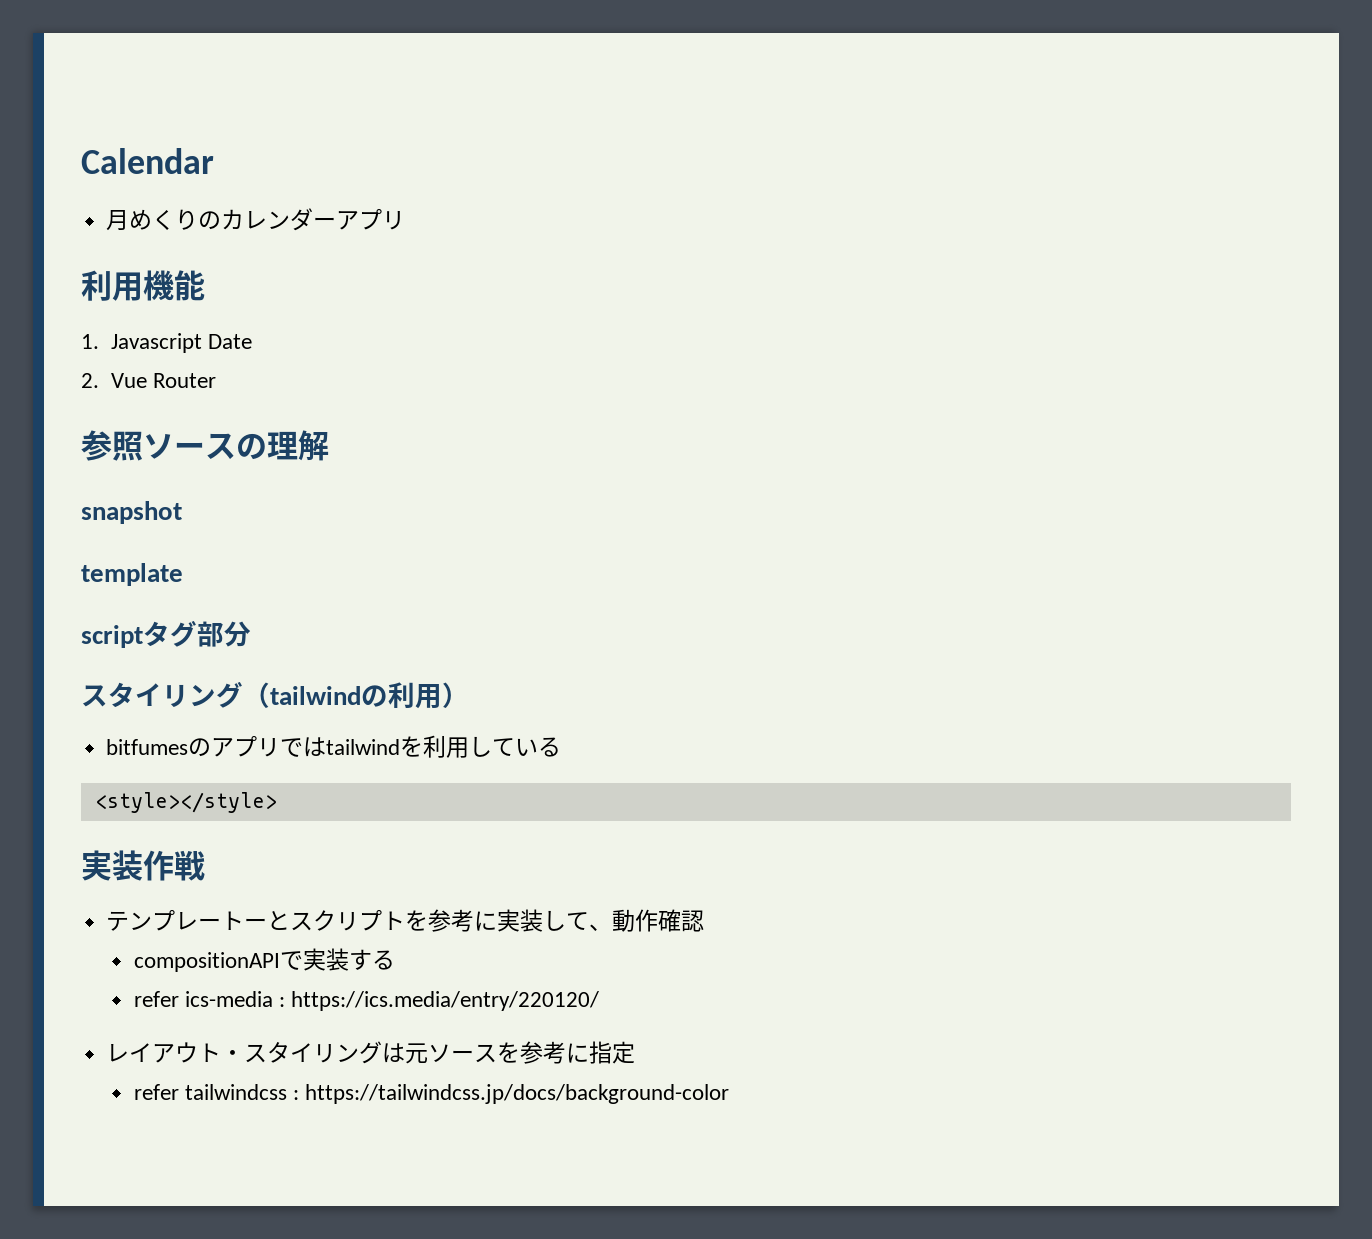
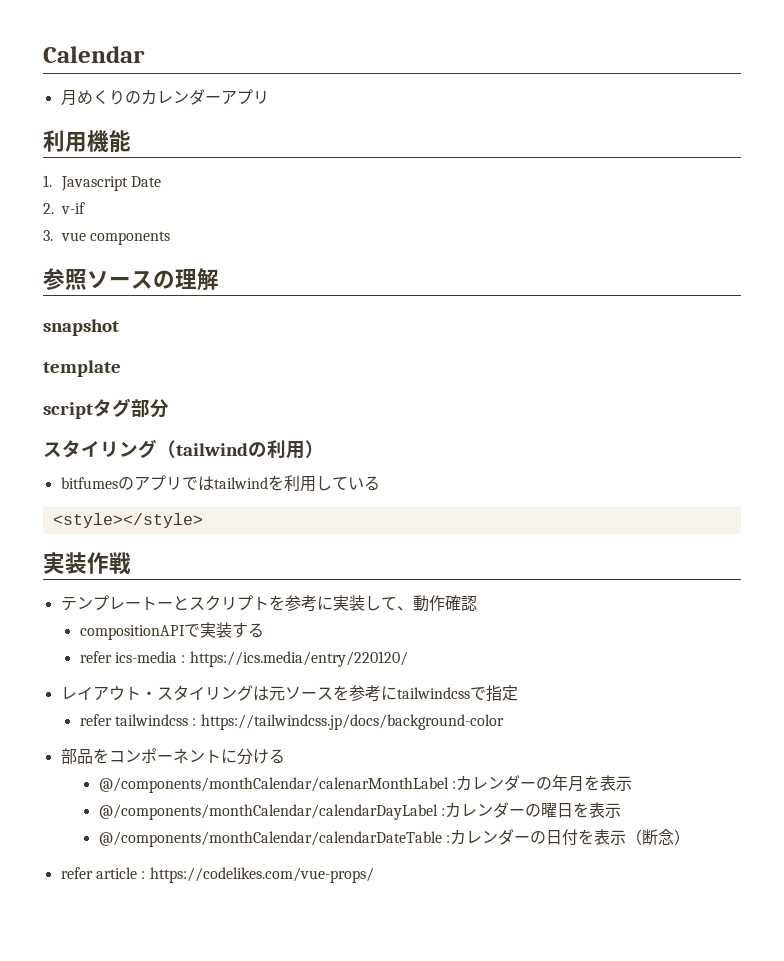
- 2. Vue Router
+ 2. v-if
+ 3. vue components
- レイアウト・スタイリングは元ソースを参考に指定
+ レイアウト・スタイリングは元ソースを参考にtailwindcssで指定
+ 部品をコンポーネントに分ける
+ @/components/monthCalendar/calenarMonthLabel :カレンダーの年月を表示
+ @/components/monthCalendar/calendarDayLabel :カレンダーの曜日を表示
+ @/components/monthCalendar/calendarDateTable :カレンダーの日付を表示（断念）
+ refer article : https://codelikes.com/vue-props/

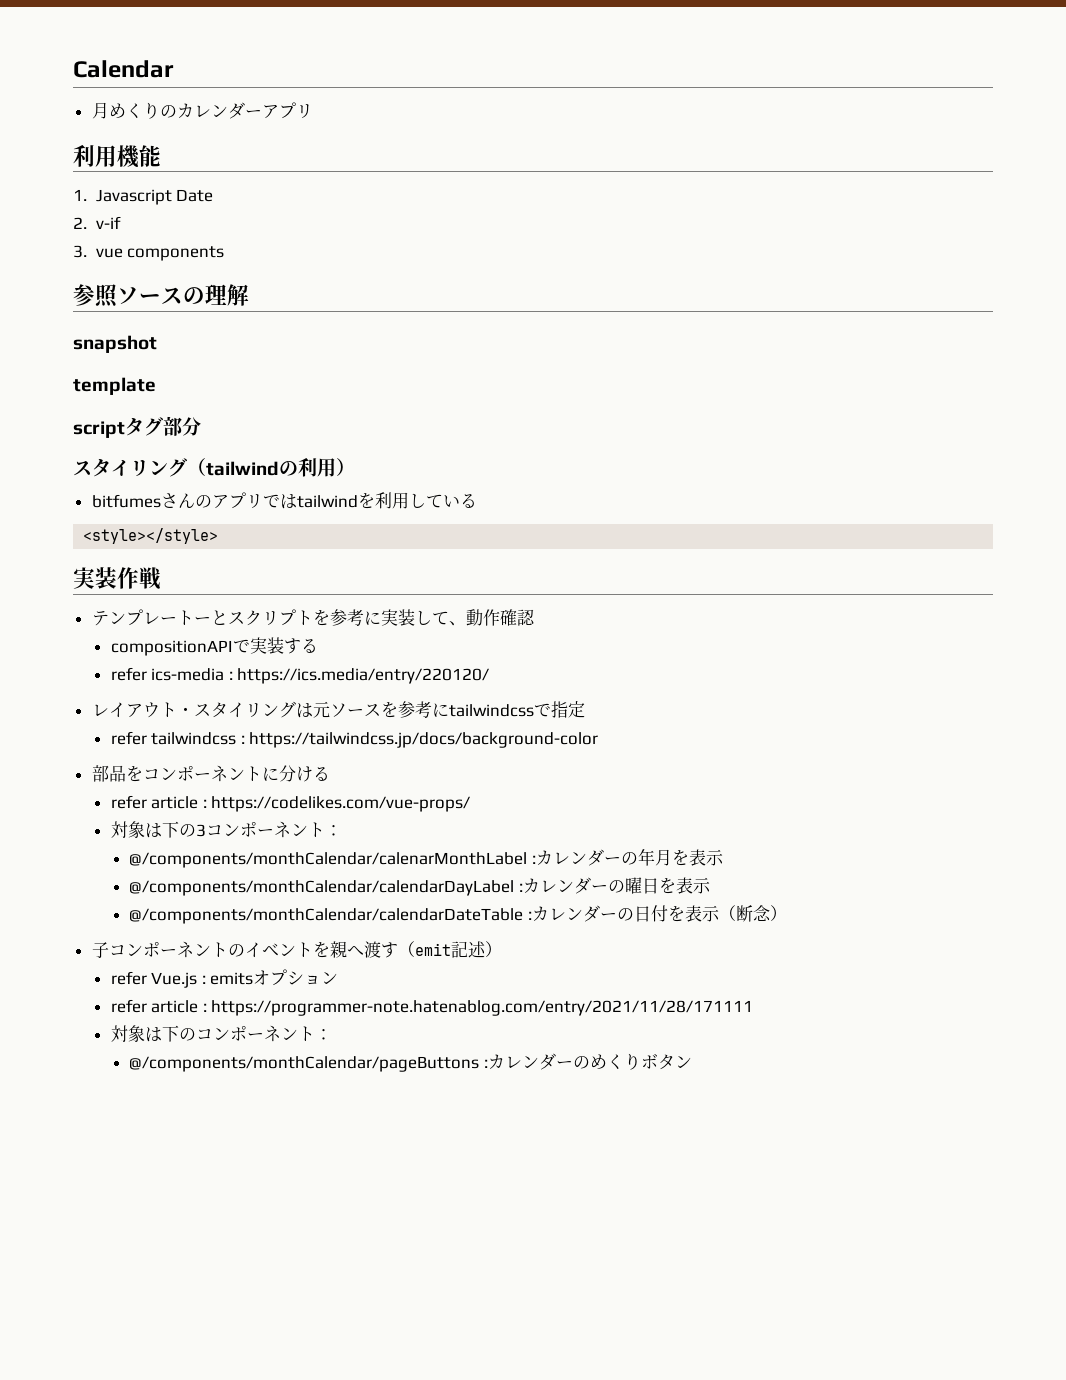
- bitfumesのアプリではtailwindを利用している
+ bitfumesさんのアプリではtailwindを利用している
+ refer article : https://codelikes.com/vue-props/
+ 対象は下の3コンポーネント：
- refer article : https://codelikes.com/vue-props/
+ 子コンポーネントのイベントを親へ渡す（emit記述）
+ refer Vue.js : emitsオプション
+ refer article : https://programmer-note.hatenablog.com/entry/2021/11/28/171111
+ 対象は下のコンポーネント：
+ @/components/monthCalendar/pageButtons :カレンダーのめくりボタン

